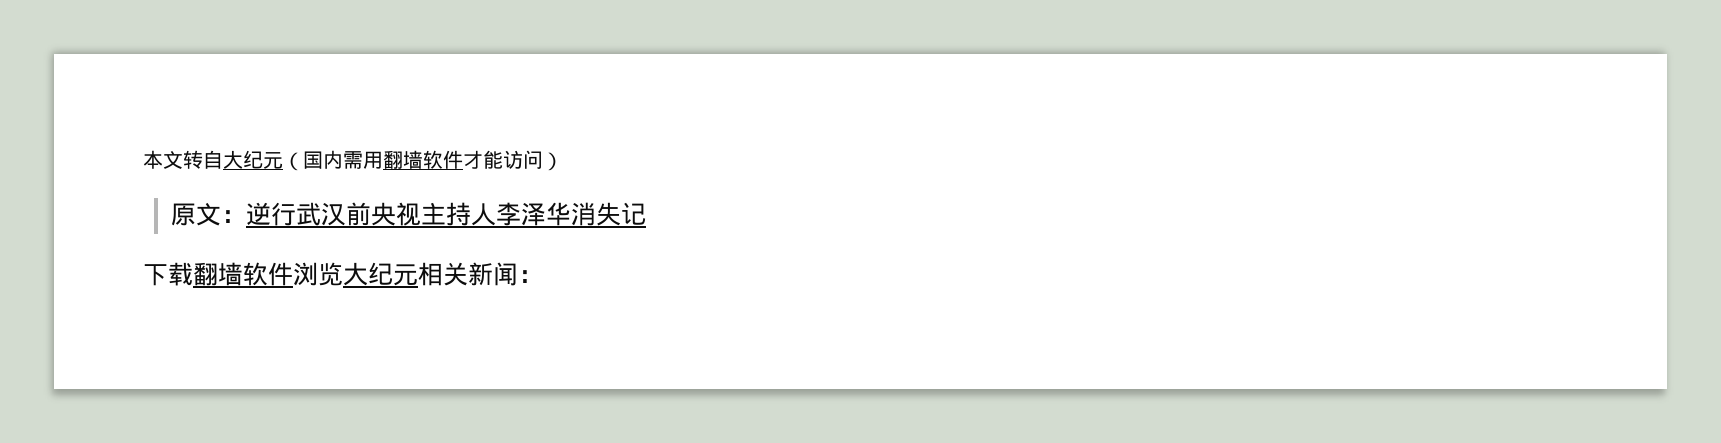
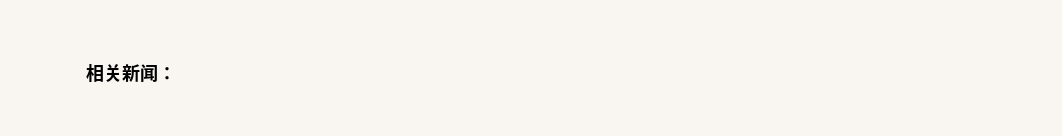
- 本文转自大纪元（国内需用翻墙软件才能访问）
- 原文：逆行武汉前央视主持人李泽华消失记
- 下载翻墙软件浏览大纪元相关新闻：
+ 相关新闻：

